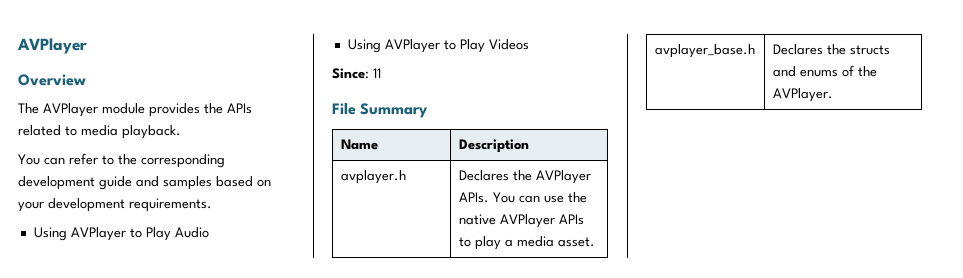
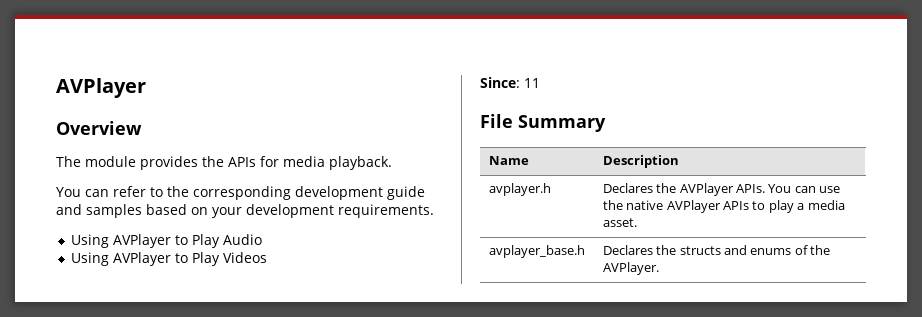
- The AVPlayer module provides the APIs related to media playback.
+ The module provides the APIs for media playback.

